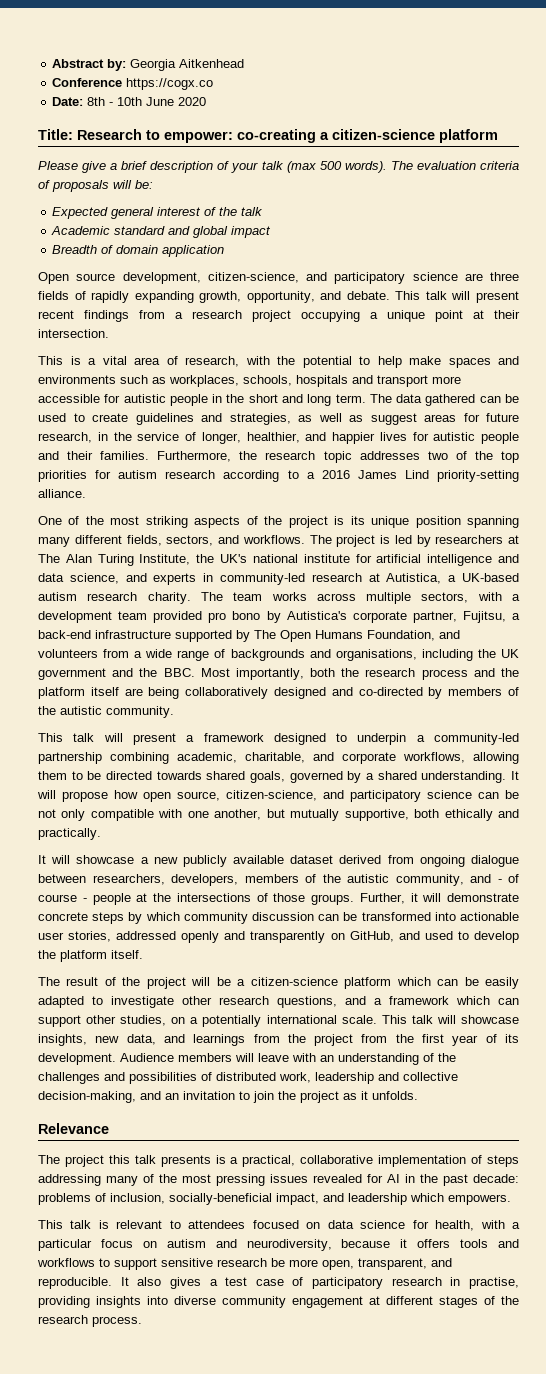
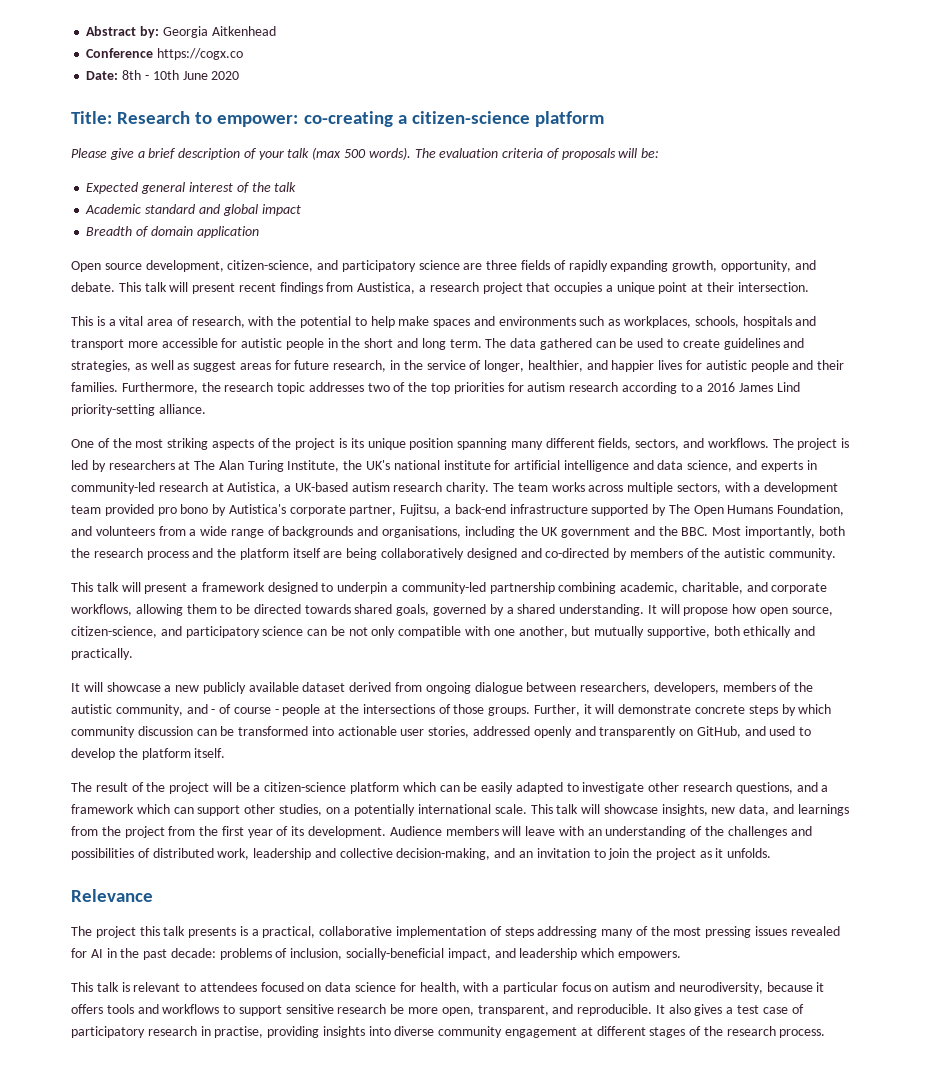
- This talk will present recent findings from a research project occupying a unique point at their intersection.
+ This talk will present recent findings from Austistica, a research project that occupies a unique point at their intersection.

